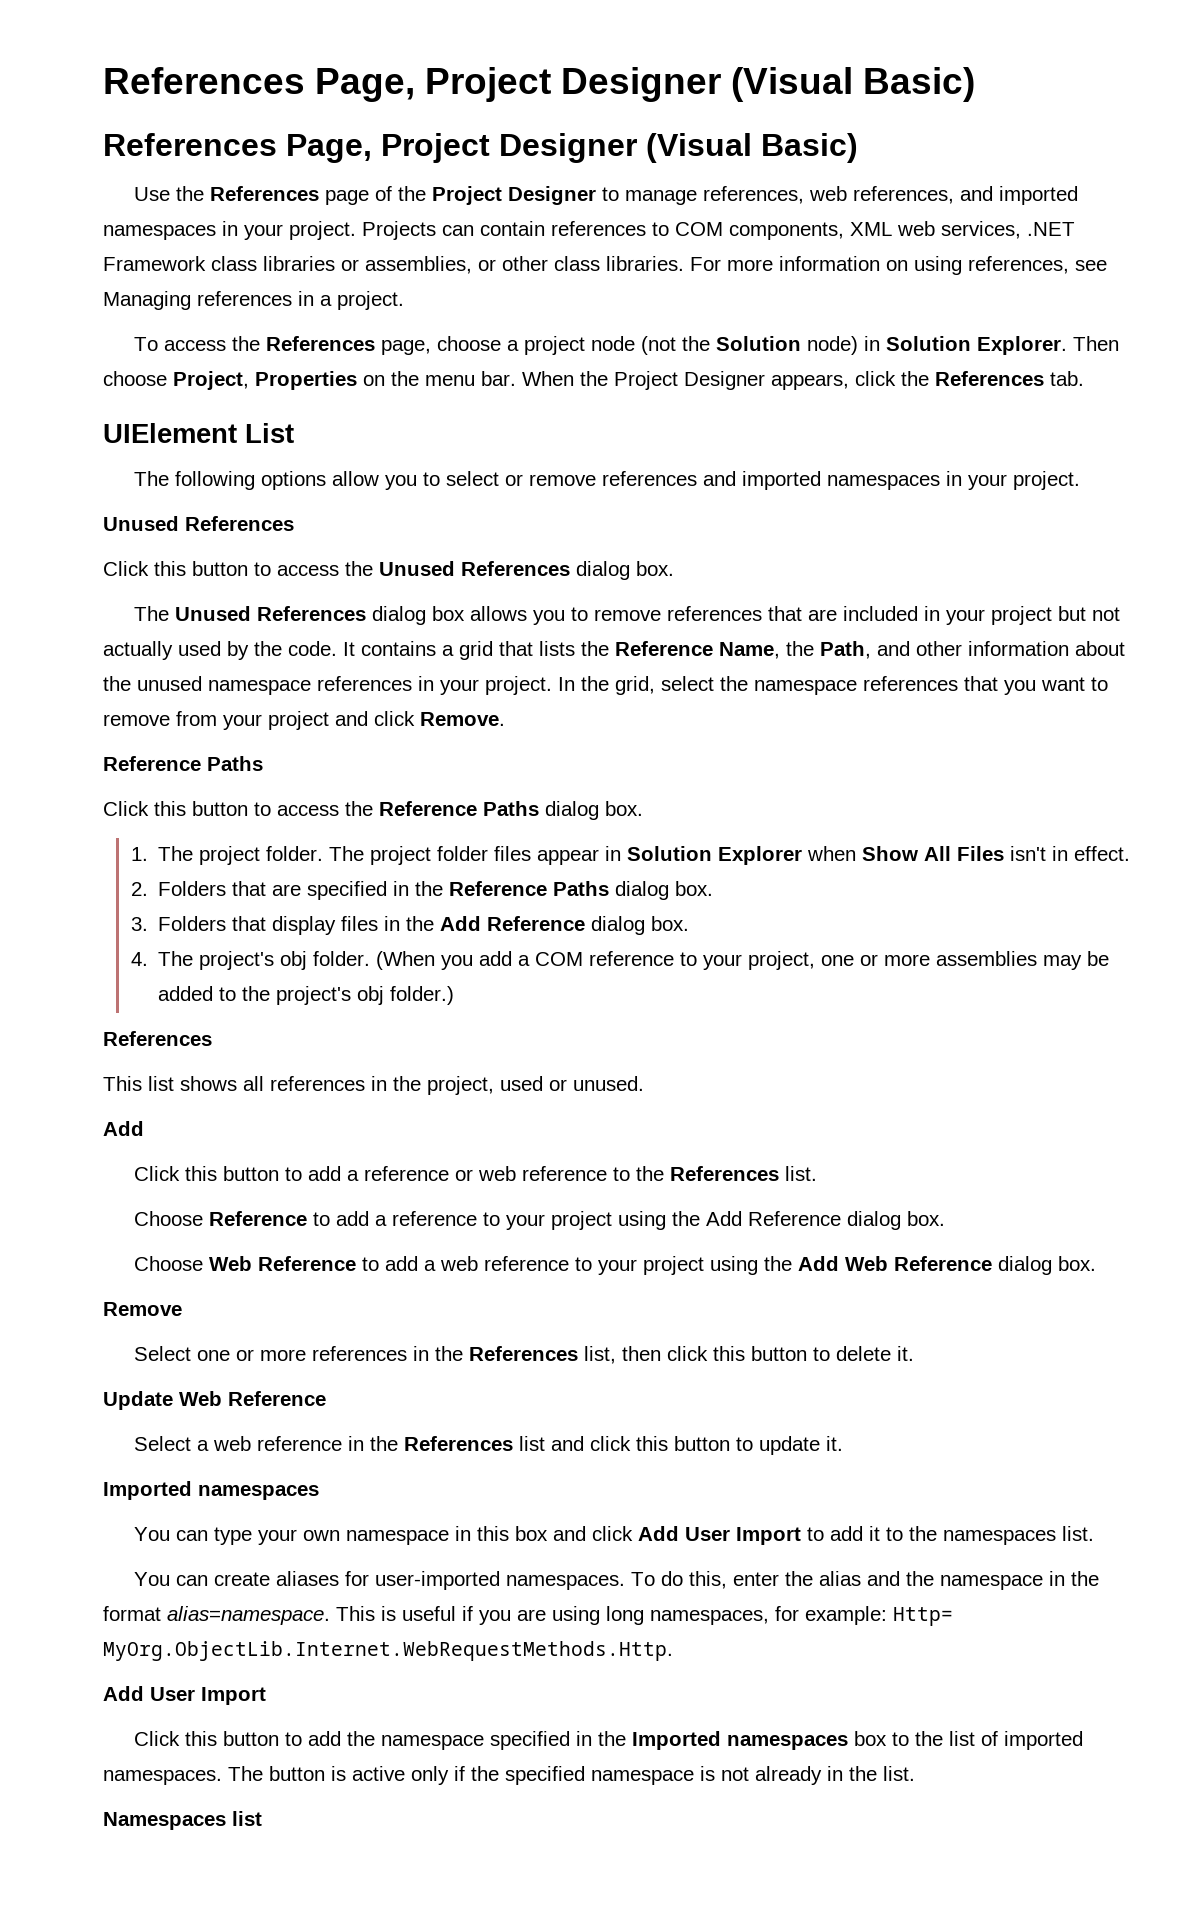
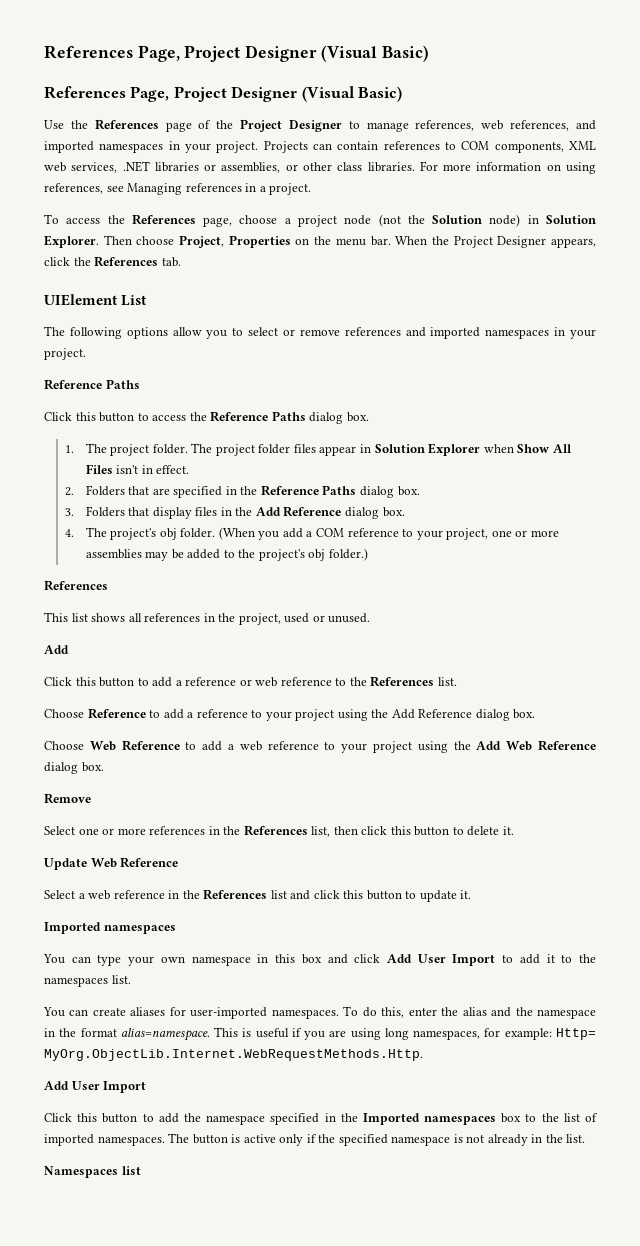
- Projects can contain references to COM components, XML web services, .NET Framework class libraries or assemblies, or other class libraries.
+ Projects can contain references to COM components, XML web services, .NET libraries or assemblies, or other class libraries.
  The following options allow you to select or remove references and imported namespaces in your project.
- Unused References
- Click this button to access the Unused References dialog box.
- The Unused References dialog box allows you to remove references that are included in your project but not actually used by the code. It contains a grid that lists the Reference Name, the Path, and other information about the unused namespace references in your project. In the grid, select the namespace references that you want to remove from your project and click Remove.

